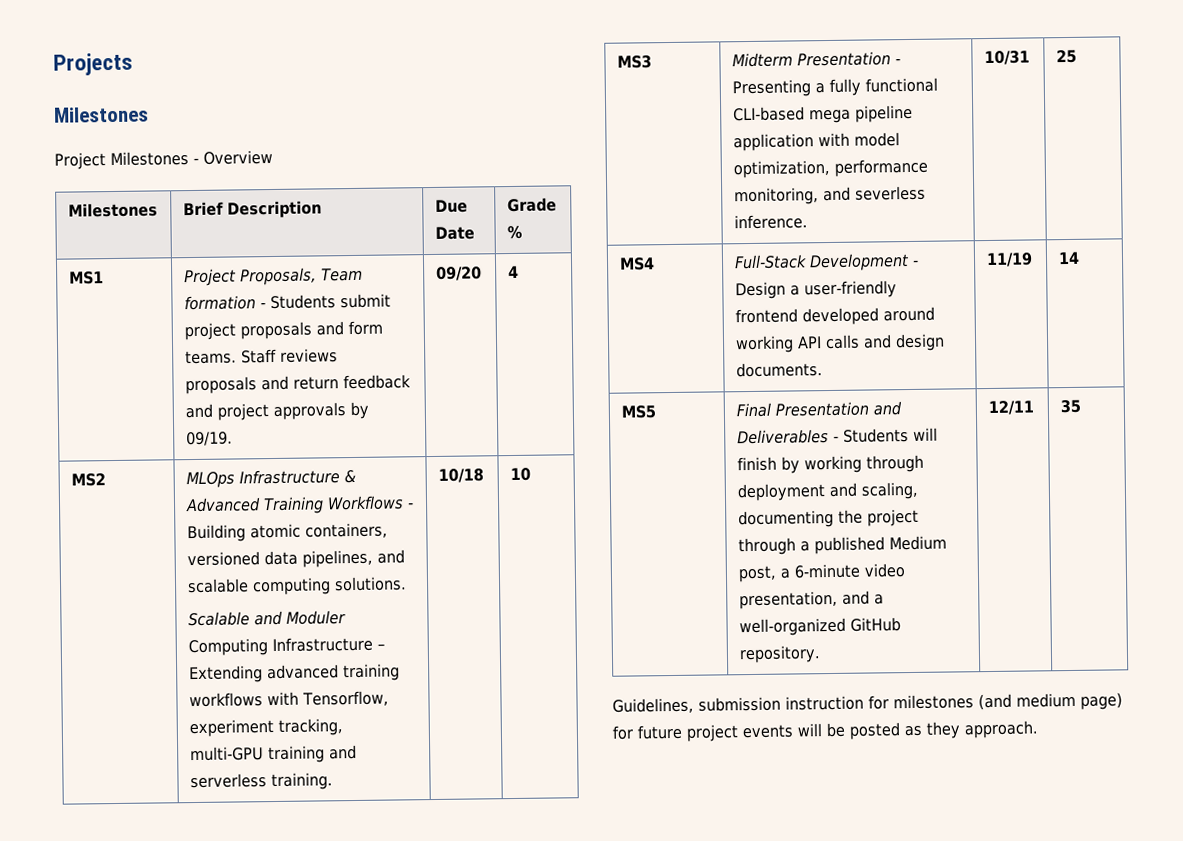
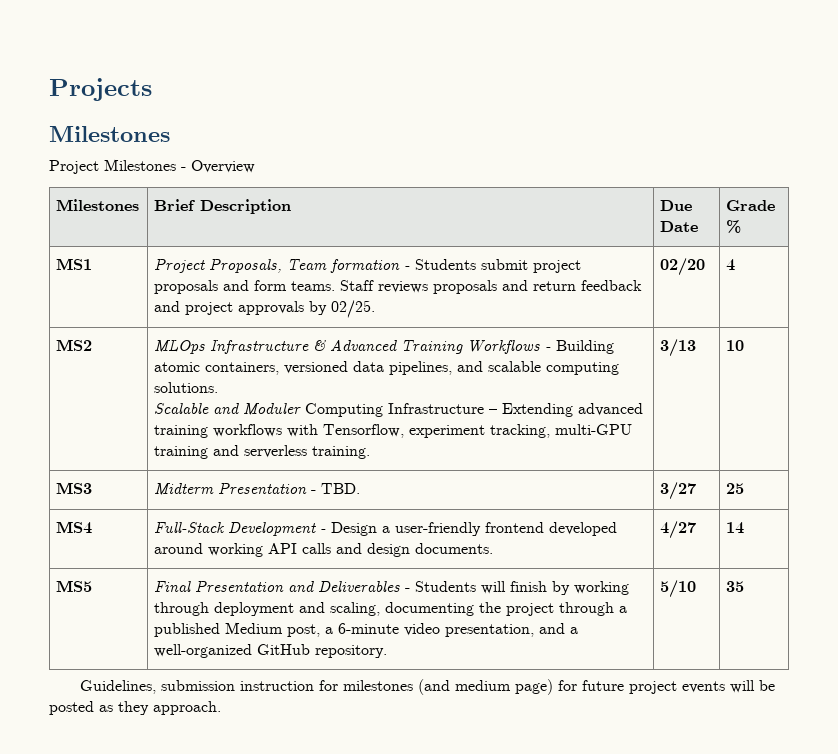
- MS1 | Project Proposals, Team formation - Students submit project proposals and form teams. Staff reviews proposals and return feedback and project approvals by 09/19. | 09/20 | 4
+ MS1 | Project Proposals, Team formation - Students submit project proposals and form teams. Staff reviews proposals and return feedback and project approvals by 02/25. | 02/20 | 4
  MS2 | MLOps Infrastructure & Advanced Training Workflows - Building atomic containers, versioned data pipelines, and scalable computing solutions.
- Scalable and Moduler Computing Infrastructure – Extending advanced training workflows with Tensorflow, experiment tracking, multi-GPU training and serverless training. | 10/18 | 10
+ Scalable and Moduler Computing Infrastructure – Extending advanced training workflows with Tensorflow, experiment tracking, multi-GPU training and serverless training. | 3/13 | 10
- MS3 | Midterm Presentation - Presenting a fully functional CLI-based mega pipeline application with model optimization, performance monitoring, and severless inference. | 10/31 | 25
+ MS3 | Midterm Presentation - TBD. | 3/27 | 25
- MS4 | Full-Stack Development - Design a user-friendly frontend developed around working API calls and design documents. | 11/19 | 14
+ MS4 | Full-Stack Development - Design a user-friendly frontend developed around working API calls and design documents. | 4/27 | 14
- MS5 | Final Presentation and Deliverables - Students will finish by working through deployment and scaling, documenting the project through a published Medium post, a 6-minute video presentation, and a well-organized GitHub repository. | 12/11 | 35
+ MS5 | Final Presentation and Deliverables - Students will finish by working through deployment and scaling, documenting the project through a published Medium post, a 6-minute video presentation, and a well-organized GitHub repository. | 5/10 | 35

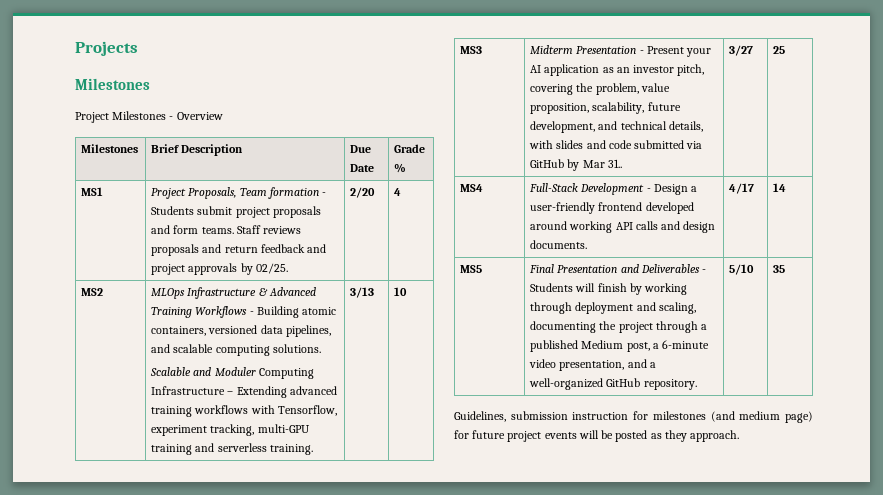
- MS1 | Project Proposals, Team formation - Students submit project proposals and form teams. Staff reviews proposals and return feedback and project approvals by 02/25. | 02/20 | 4
+ MS1 | Project Proposals, Team formation - Students submit project proposals and form teams. Staff reviews proposals and return feedback and project approvals by 02/25. | 2/20 | 4
- MS3 | Midterm Presentation - TBD. | 3/27 | 25
+ MS3 | Midterm Presentation - Present your AI application as an investor pitch, covering the problem, value proposition, scalability, future development, and technical details, with slides and code submitted via GitHub by Mar 31.. | 3/27 | 25
- MS4 | Full-Stack Development - Design a user-friendly frontend developed around working API calls and design documents. | 4/27 | 14
+ MS4 | Full-Stack Development - Design a user-friendly frontend developed around working API calls and design documents. | 4/17 | 14

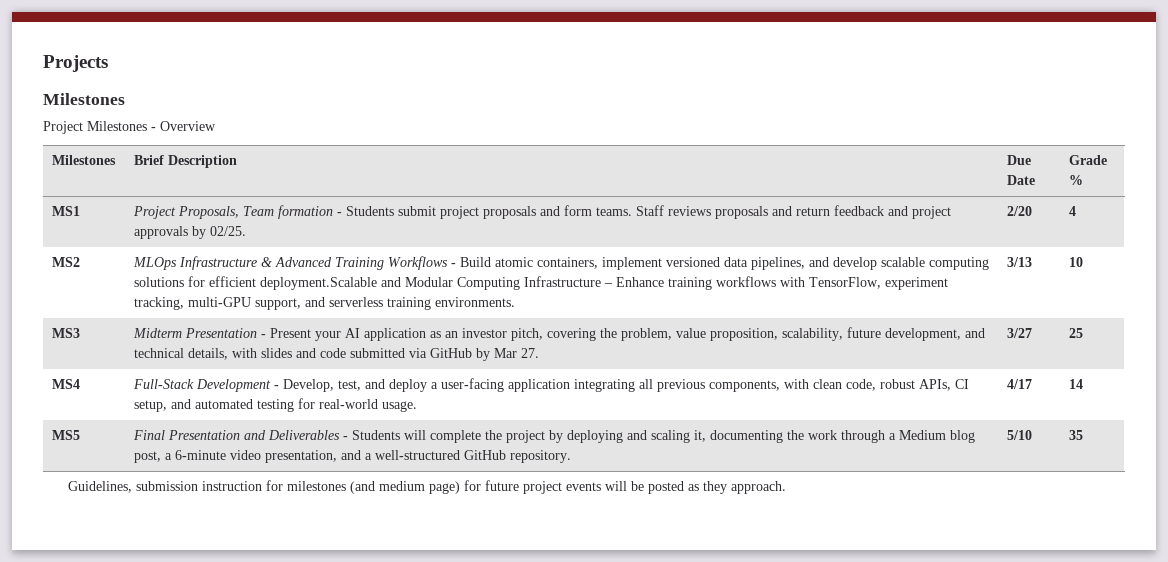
- MLOps Infrastructure & Advanced Training Workflows - Building atomic containers, versioned data pipelines, and scalable computing solutions.
- Scalable and Moduler Computing Infrastructure – Extending advanced training workflows with Tensorflow, experiment tracking, multi-GPU training and serverless training.
+ MLOps Infrastructure & Advanced Training Workflows - Build atomic containers, implement versioned data pipelines, and develop scalable computing solutions for efficient deployment.Scalable and Modular Computing Infrastructure – Enhance training workflows with TensorFlow, experiment tracking, multi-GPU support, and serverless training environments.
- MS3 | Midterm Presentation - Present your AI application as an investor pitch, covering the problem, value proposition, scalability, future development, and technical details, with slides and code submitted via GitHub by Mar 31.. | 3/27 | 25
+ MS3 | Midterm Presentation - Present your AI application as an investor pitch, covering the problem, value proposition, scalability, future development, and technical details, with slides and code submitted via GitHub by Mar 27. | 3/27 | 25
- MS4 | Full-Stack Development - Design a user-friendly frontend developed around working API calls and design documents. | 4/17 | 14
+ MS4 | Full-Stack Development - Develop, test, and deploy a user-facing application integrating all previous components, with clean code, robust APIs, CI setup, and automated testing for real-world usage. | 4/17 | 14
- MS5 | Final Presentation and Deliverables - Students will finish by working through deployment and scaling, documenting the project through a published Medium post, a 6-minute video presentation, and a well-organized GitHub repository. | 5/10 | 35
+ MS5 | Final Presentation and Deliverables - Students will complete the project by deploying and scaling it, documenting the work through a Medium blog post, a 6-minute video presentation, and a well-structured GitHub repository. | 5/10 | 35

